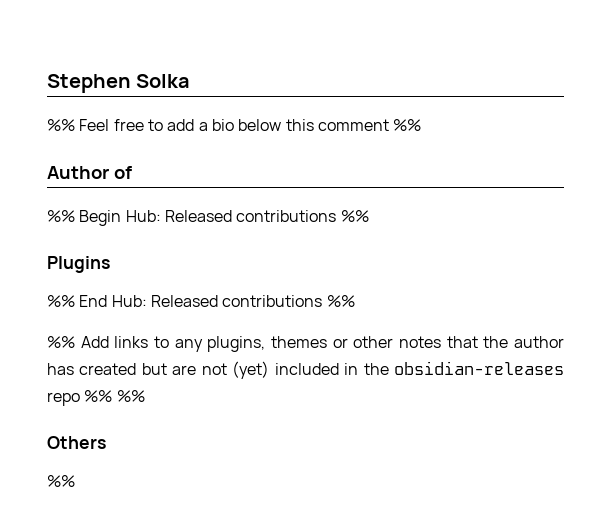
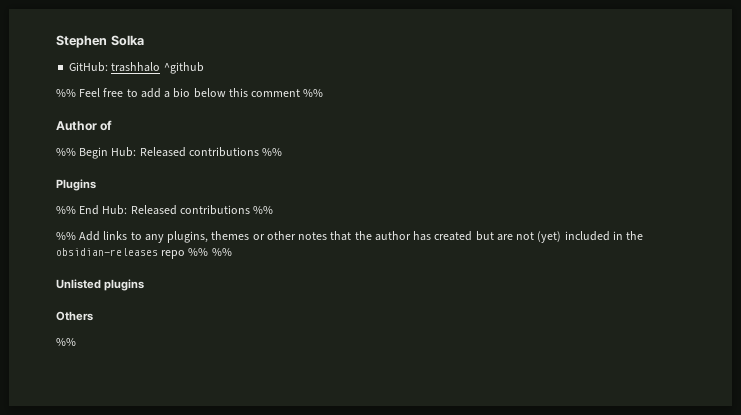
+ GitHub: trashhalo ^github
+ Unlisted plugins

